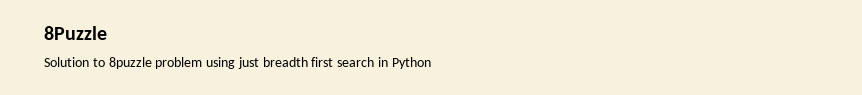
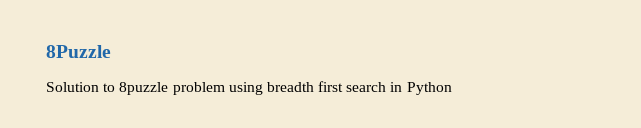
- Solution to 8puzzle problem using just breadth first search in Python
+ Solution to 8puzzle problem using breadth first search in Python

